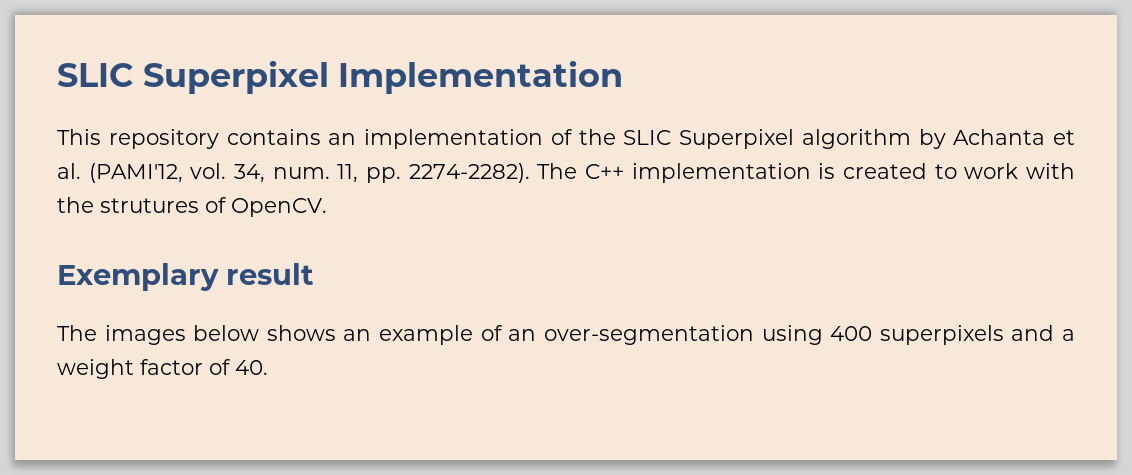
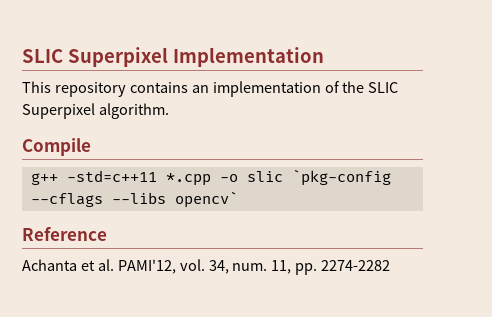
- This repository contains an implementation of the SLIC Superpixel algorithm by Achanta et al. (PAMI'12, vol. 34, num.
+ This repository contains an implementation of the SLIC Superpixel algorithm.
+ Compile
+ g++ -std=c++11 *.cpp -o slic `pkg-config --cflags --libs opencv`
+ Reference
+ Achanta et al. PAMI'12, vol. 34, num.
- 11, pp. 2274-2282). The C++ implementation is created to work with the strutures of OpenCV.
- Exemplary result
- The images below shows an example of an over-segmentation using 400 superpixels and a weight factor of 40.
+ 11, pp. 2274-2282

